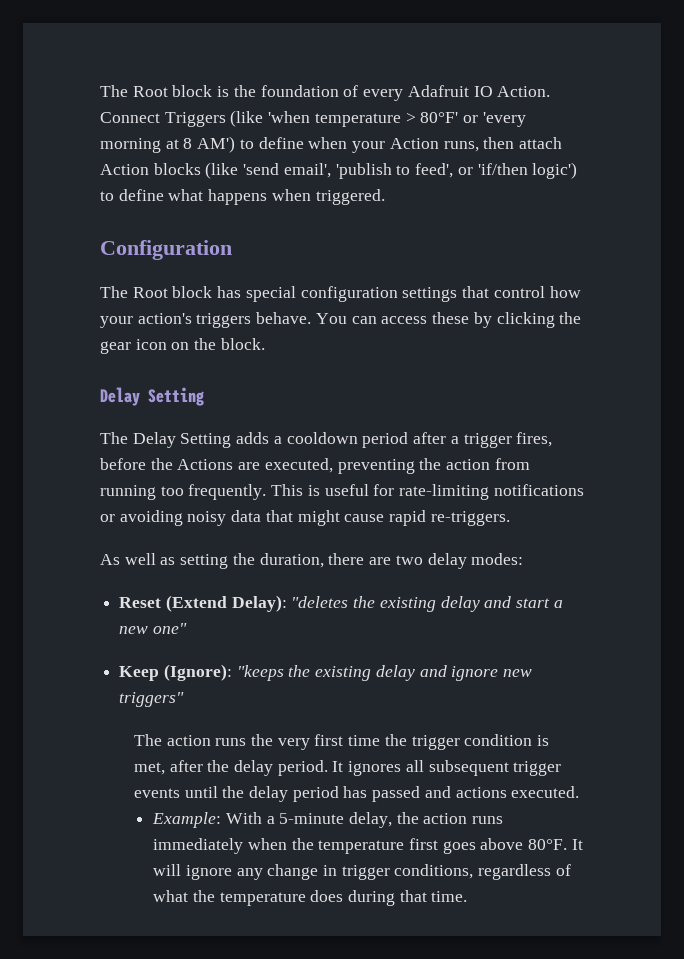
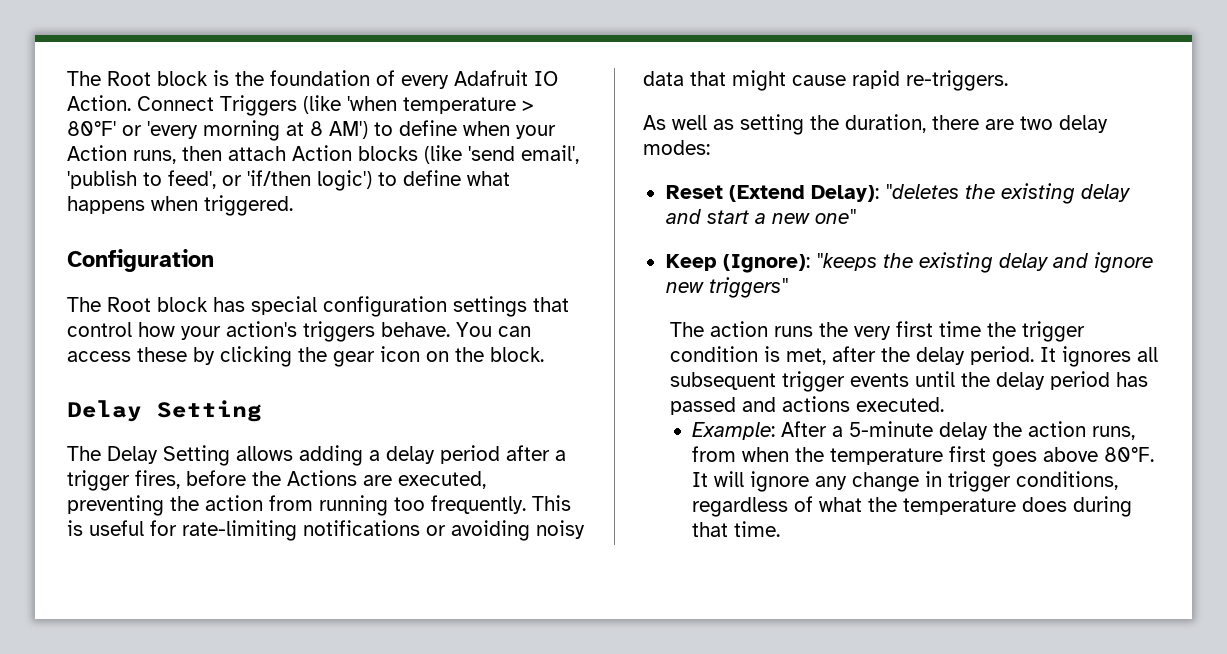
- The Delay Setting adds a cooldown period after a trigger fires, before the Actions are executed, preventing the action from running too frequently.
+ The Delay Setting allows adding a delay period after a trigger fires, before the Actions are executed, preventing the action from running too frequently.
- Example: With a 5-minute delay, the action runs immediately when the temperature first goes above 80°F.
+ Example: After a 5-minute delay the action runs, from when the temperature first goes above 80°F.

